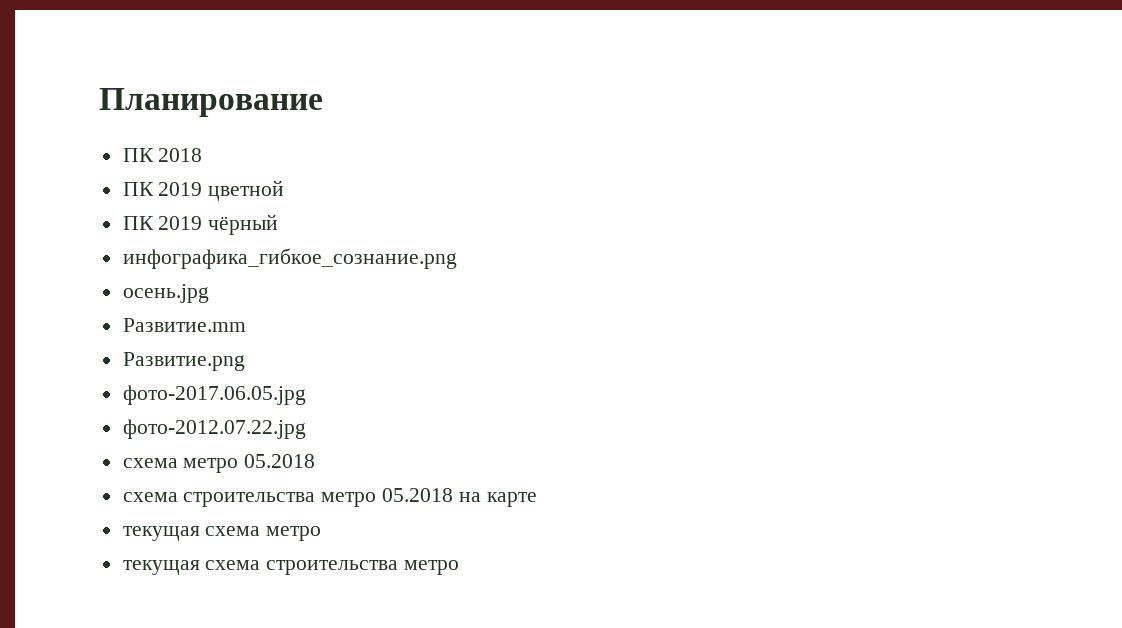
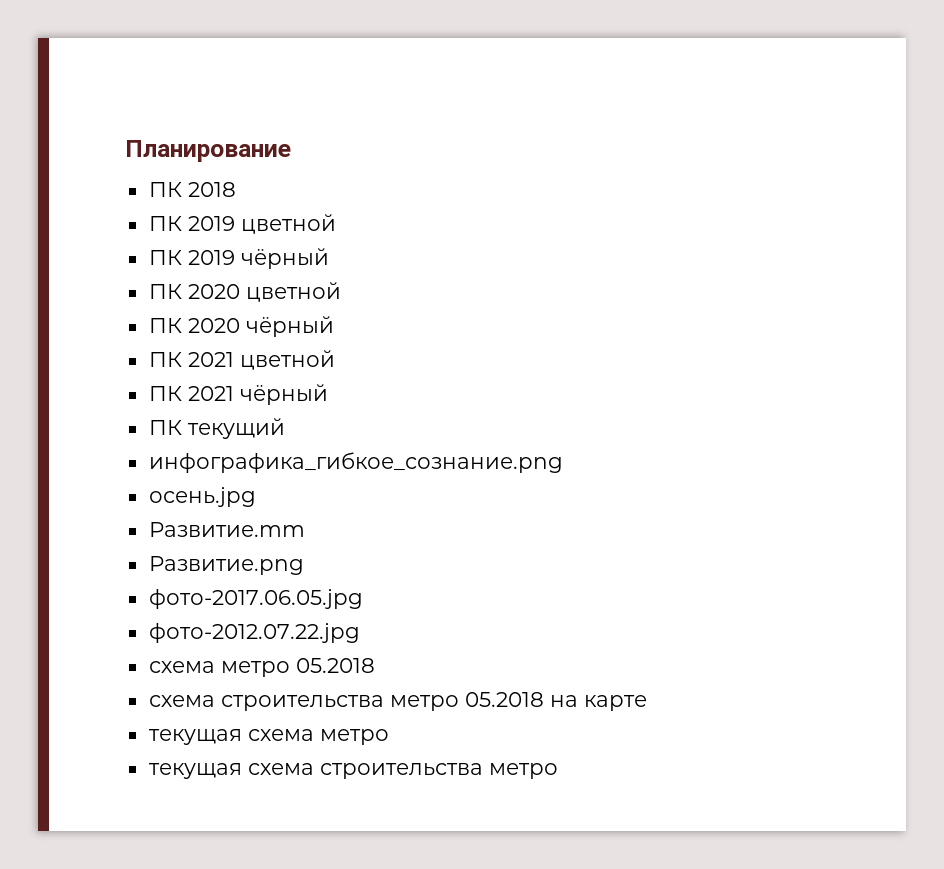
+ ПК 2020 цветной
+ ПК 2020 чёрный
+ ПК 2021 цветной
+ ПК 2021 чёрный
+ ПК текущий

